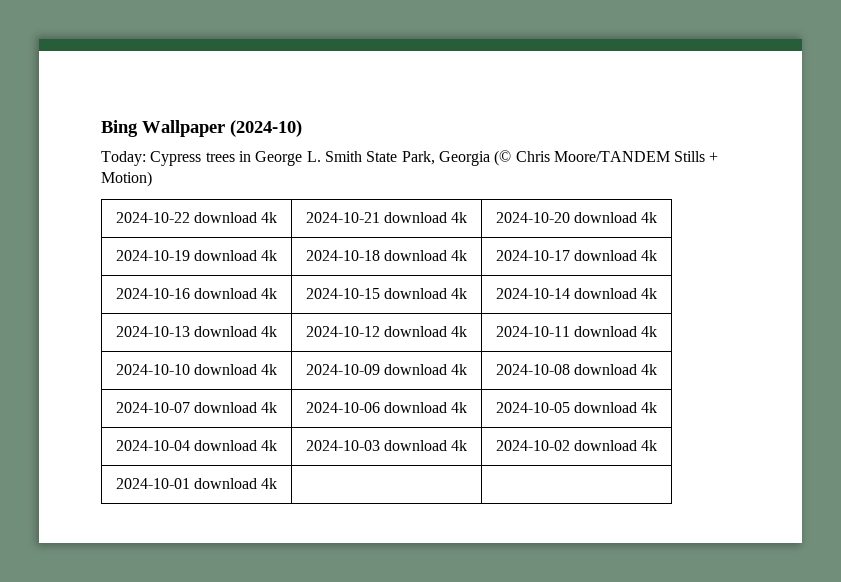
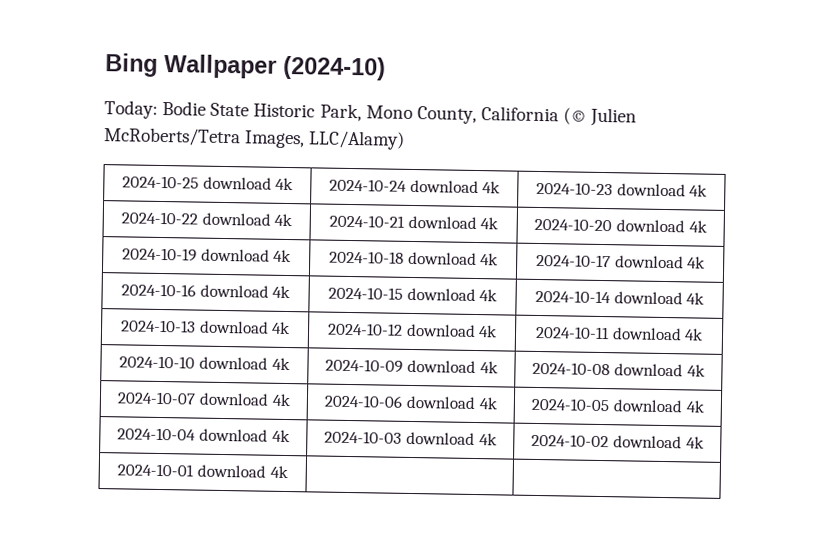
- Today: Cypress trees in George L. Smith State Park, Georgia (© Chris Moore/TANDEM Stills + Motion)
+ Today: Bodie State Historic Park, Mono County, California (© Julien McRoberts/Tetra Images, LLC/Alamy)
+ 2024-10-25 download 4k | 2024-10-24 download 4k | 2024-10-23 download 4k

